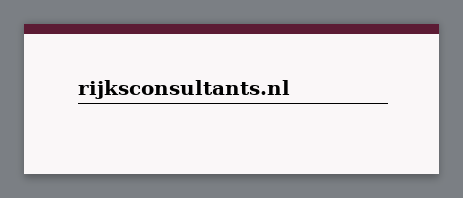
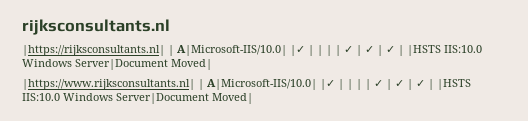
+ |https://rijksconsultants.nl| | A|Microsoft-IIS/10.0| |✓ | | | | ✓ | ✓ | ✓ | |HSTS IIS:10.0 Windows Server|Document Moved|
+ |https://www.rijksconsultants.nl| | A|Microsoft-IIS/10.0| |✓ | | | | ✓ | ✓ | ✓ | |HSTS IIS:10.0 Windows Server|Document Moved|

